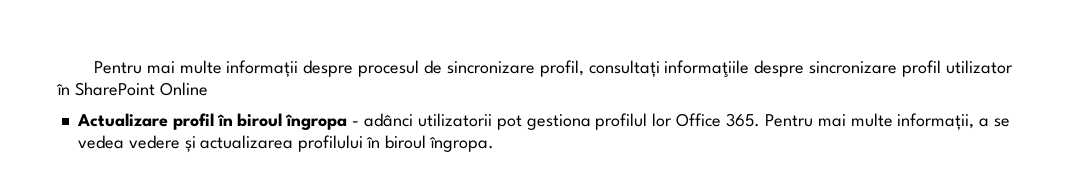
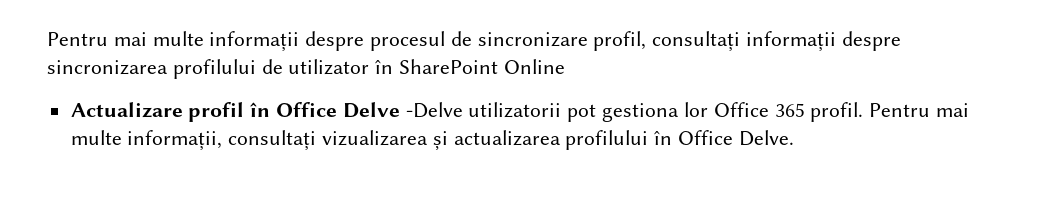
- Pentru mai multe informații despre procesul de sincronizare profil, consultați informaţiile despre sincronizare profil utilizator în SharePoint Online
+ Pentru mai multe informații despre procesul de sincronizare profil, consultați informații despre sincronizarea profilului de utilizator în SharePoint Online
- Actualizare profil în biroul îngropa - adânci utilizatorii pot gestiona profilul lor Office 365. Pentru mai multe informații, a se vedea vedere și actualizarea profilului în biroul îngropa.
+ Actualizare profil în Office Delve -Delve utilizatorii pot gestiona lor Office 365 profil. Pentru mai multe informații, consultați vizualizarea și actualizarea profilului în Office Delve.

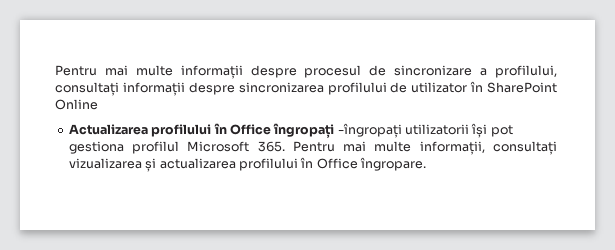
- Pentru mai multe informații despre procesul de sincronizare profil, consultați informații despre sincronizarea profilului de utilizator în SharePoint Online
+ Pentru mai multe informații despre procesul de sincronizare a profilului, consultați informații despre sincronizarea profilului de utilizator în SharePoint Online
- Actualizare profil în Office Delve -Delve utilizatorii pot gestiona lor Office 365 profil. Pentru mai multe informații, consultați vizualizarea și actualizarea profilului în Office Delve.
+ Actualizarea profilului în Office îngropați -îngropați utilizatorii își pot gestiona profilul Microsoft 365. Pentru mai multe informații, consultați vizualizarea și actualizarea profilului în Office îngropare.

